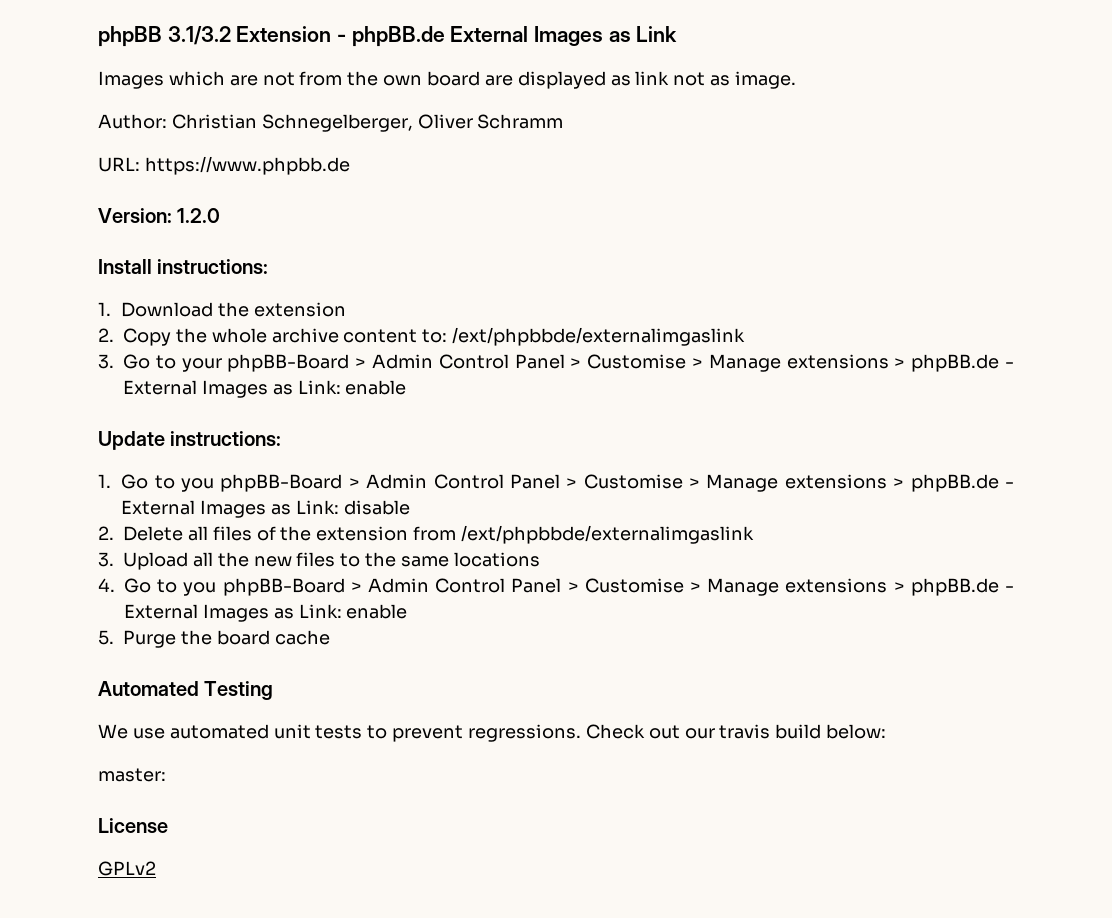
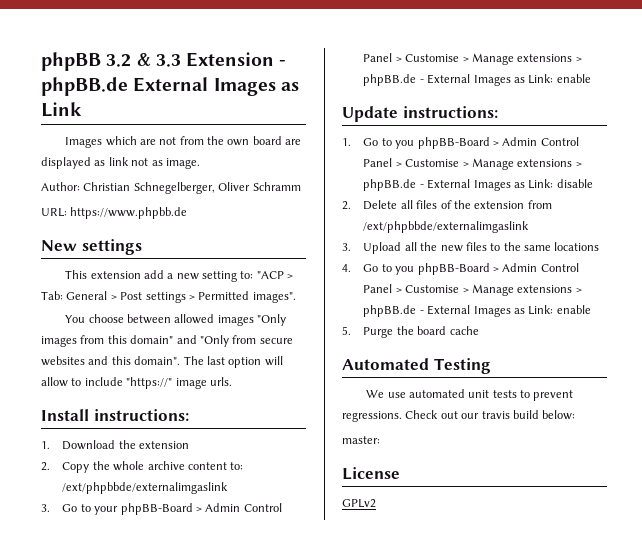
- phpBB 3.1/3.2 Extension - phpBB.de External Images as Link
+ phpBB 3.2 & 3.3 Extension - phpBB.de External Images as Link
- Version: 1.2.0
+ New settings
+ This extension add a new setting to: "ACP > Tab: General > Post settings > Permitted images".
+ You choose between allowed images "Only images from this domain" and "Only from secure websites and this domain". The last option will allow to include "https://" image urls.

